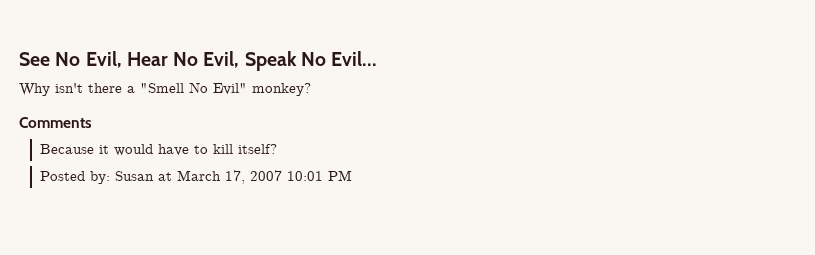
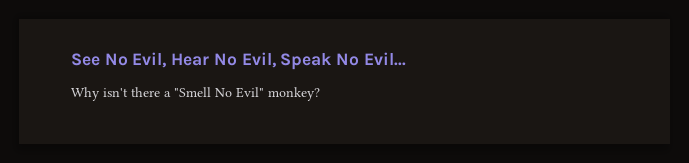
- Comments
- Because it would have to kill itself?
- Posted by: Susan at March 17, 2007 10:01 PM

